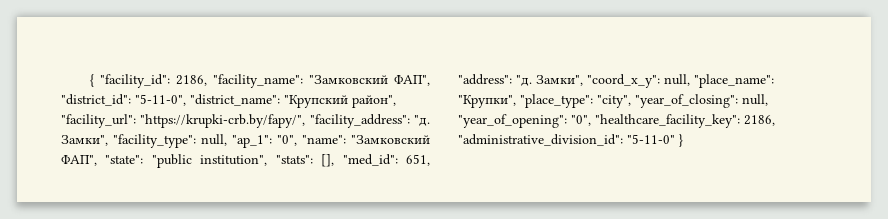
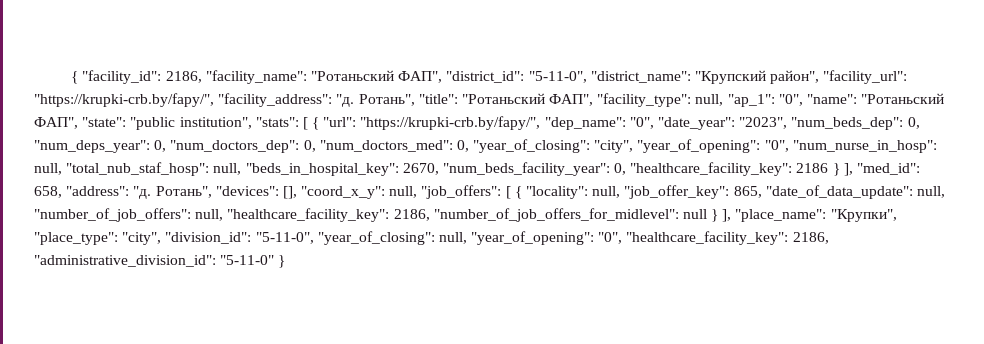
- { "facility_id": 2186, "facility_name": "Замковский ФАП", "district_id": "5-11-0", "district_name": "Крупский район", "facility_url": "https://krupki-crb.by/fapy/", "facility_address": "д.
+ { "facility_id": 2186, "facility_name": "Ротаньский ФАП", "district_id": "5-11-0", "district_name": "Крупский район", "facility_url": "https://krupki-crb.by/fapy/", "facility_address": "д.
- Замки", "facility_type": null, "ap_1": "0", "name": "Замковский ФАП", "state": "public institution", "stats": [], "med_id": 651, "address": "д. Замки", "coord_x_y": null, "place_name": "Крупки", "place_type": "city", "year_of_closing": null, "year_of_opening": "0", "healthcare_facility_key": 2186, "administrative_division_id": "5-11-0" }
+ Ротань", "title": "Ротаньский ФАП", "facility_type": null, "ap_1": "0", "name": "Ротаньский ФАП", "state": "public institution", "stats": [ { "url": "https://krupki-crb.by/fapy/", "dep_name": "0", "date_year": "2023", "num_beds_dep": 0, "num_deps_year": 0, "num_doctors_dep": 0, "num_doctors_med": 0, "year_of_closing": "city", "year_of_opening": "0", "num_nurse_in_hosp": null, "total_nub_staf_hosp": null, "beds_in_hospital_key": 2670, "num_beds_facility_year": 0, "healthcare_facility_key": 2186 } ], "med_id": 658, "address": "д. Ротань", "devices": [], "coord_x_y": null, "job_offers": [ { "locality": null, "job_offer_key": 865, "date_of_data_update": null, "number_of_job_offers": null, "healthcare_facility_key": 2186, "number_of_job_offers_for_midlevel": null } ], "place_name": "Крупки", "place_type": "city", "division_id": "5-11-0", "year_of_closing": null, "year_of_opening": "0", "healthcare_facility_key": 2186, "administrative_division_id": "5-11-0" }

